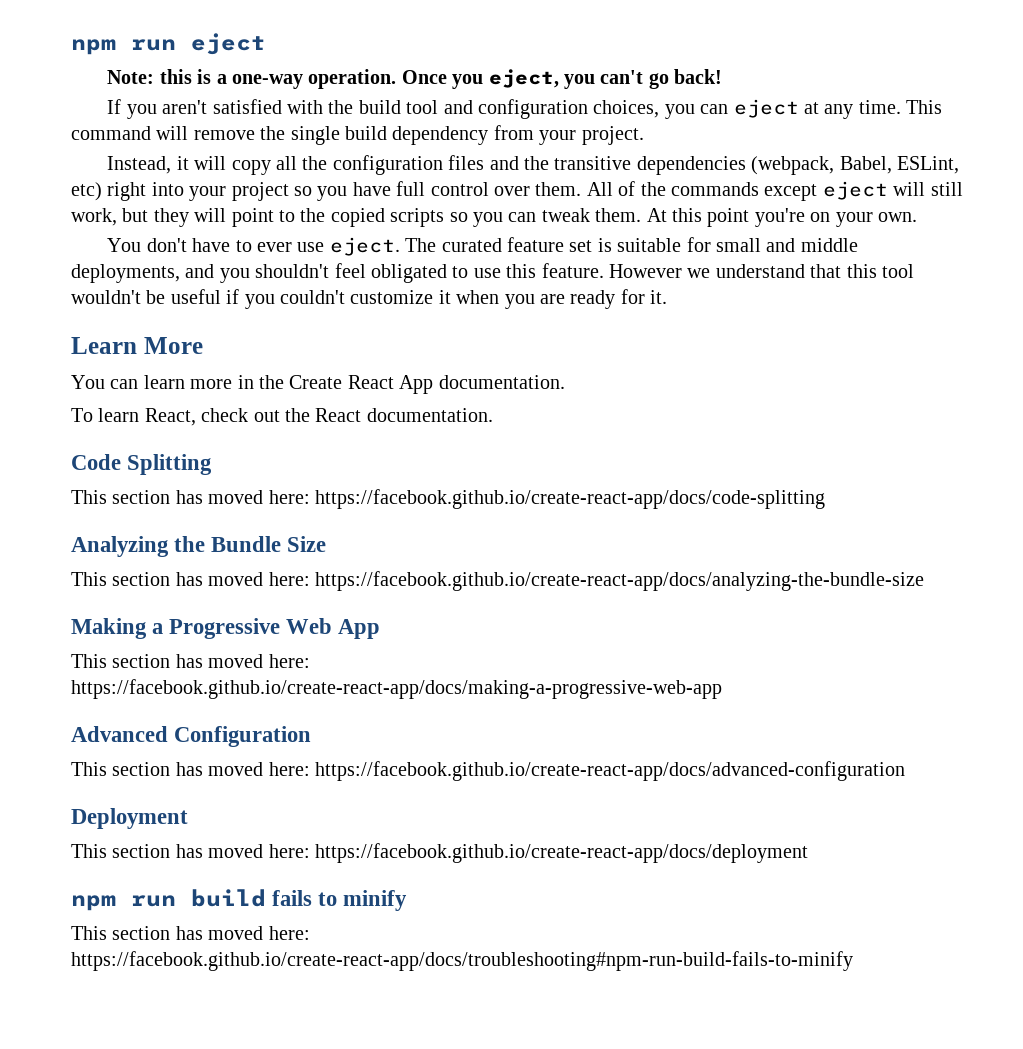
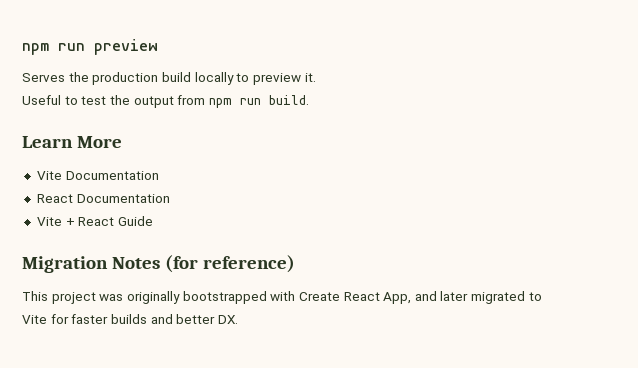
- npm run eject
- Note: this is a one-way operation. Once you eject, you can't go back!
- If you aren't satisfied with the build tool and configuration choices, you can eject at any time. This command will remove the single build dependency from your project.
- Instead, it will copy all the configuration files and the transitive dependencies (webpack, Babel, ESLint, etc) right into your project so you have full control over them. All of the commands except eject will still work, but they will point to the copied scripts so you can tweak them. At this point you're on your own.
- You don't have to ever use eject. The curated feature set is suitable for small and middle deployments, and you shouldn't feel obligated to use this feature. However we understand that this tool wouldn't be useful if you couldn't customize it when you are ready for it.
+ npm run preview
+ Serves the production build locally to preview it.
+ Useful to test the output from npm run build.
  Learn More
- You can learn more in the Create React App documentation.
- To learn React, check out the React documentation.
- Code Splitting
- This section has moved here: https://facebook.github.io/create-react-app/docs/code-splitting
- Analyzing the Bundle Size
- This section has moved here: https://facebook.github.io/create-react-app/docs/analyzing-the-bundle-size
- Making a Progressive Web App
- This section has moved here: https://facebook.github.io/create-react-app/docs/making-a-progressive-web-app
- Advanced Configuration
- This section has moved here: https://facebook.github.io/create-react-app/docs/advanced-configuration
- Deployment
- This section has moved here: https://facebook.github.io/create-react-app/docs/deployment
- npm run build fails to minify
- This section has moved here: https://facebook.github.io/create-react-app/docs/troubleshooting#npm-run-build-fails-to-minify
+ Vite Documentation
+ React Documentation
+ Vite + React Guide
+ Migration Notes (for reference)
+ This project was originally bootstrapped with Create React App, and later migrated to Vite for faster builds and better DX.

